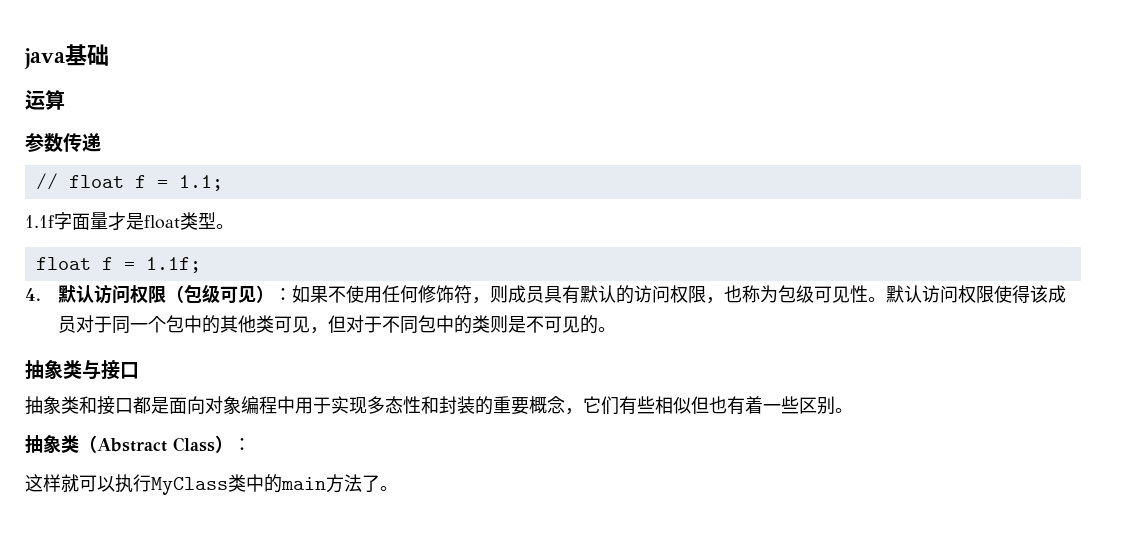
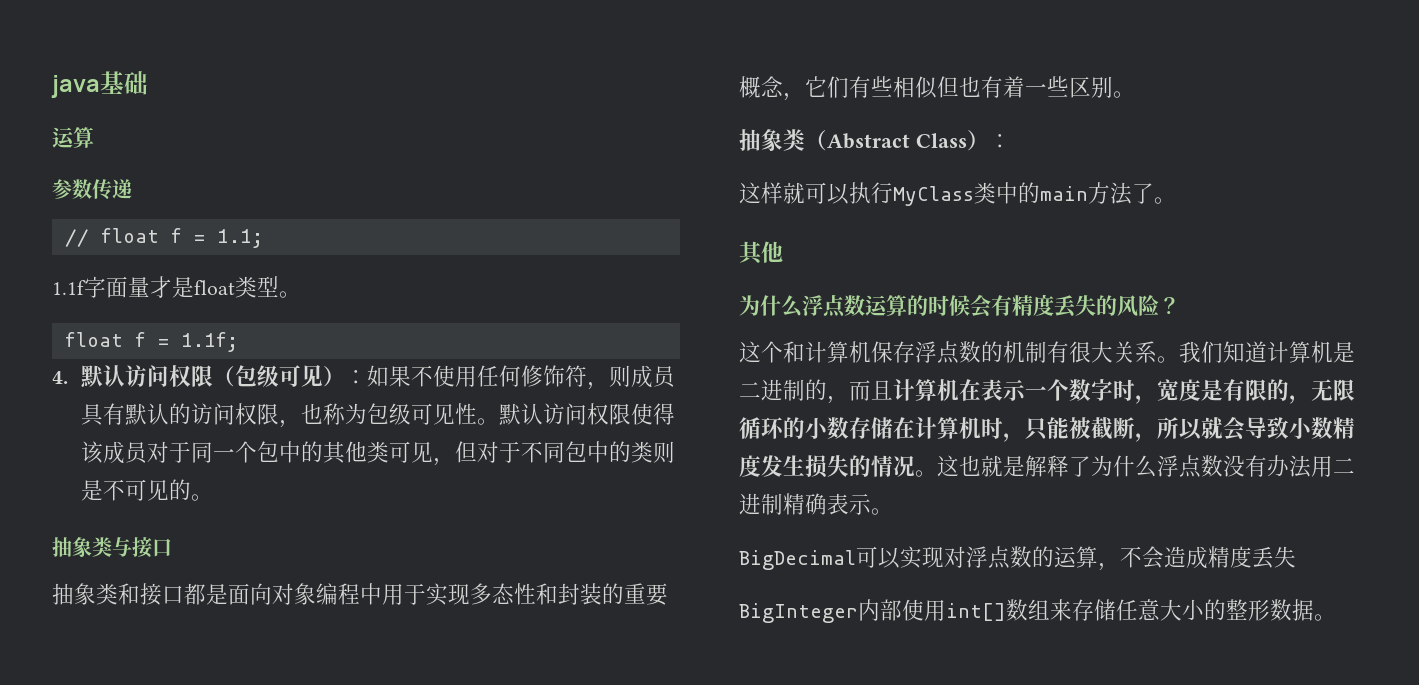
  这样就可以执行MyClass类中的main方法了。
+ 其他
+ 为什么浮点数运算的时候会有精度丢失的风险？
+ 这个和计算机保存浮点数的机制有很大关系。我们知道计算机是二进制的，而且计算机在表示一个数字时，宽度是有限的，无限循环的小数存储在计算机时，只能被截断，所以就会导致小数精度发生损失的情况。这也就是解释了为什么浮点数没有办法用二进制精确表示。
+ BigDecimal可以实现对浮点数的运算，不会造成精度丢失
+ BigInteger内部使用int[]数组来存储任意大小的整形数据。

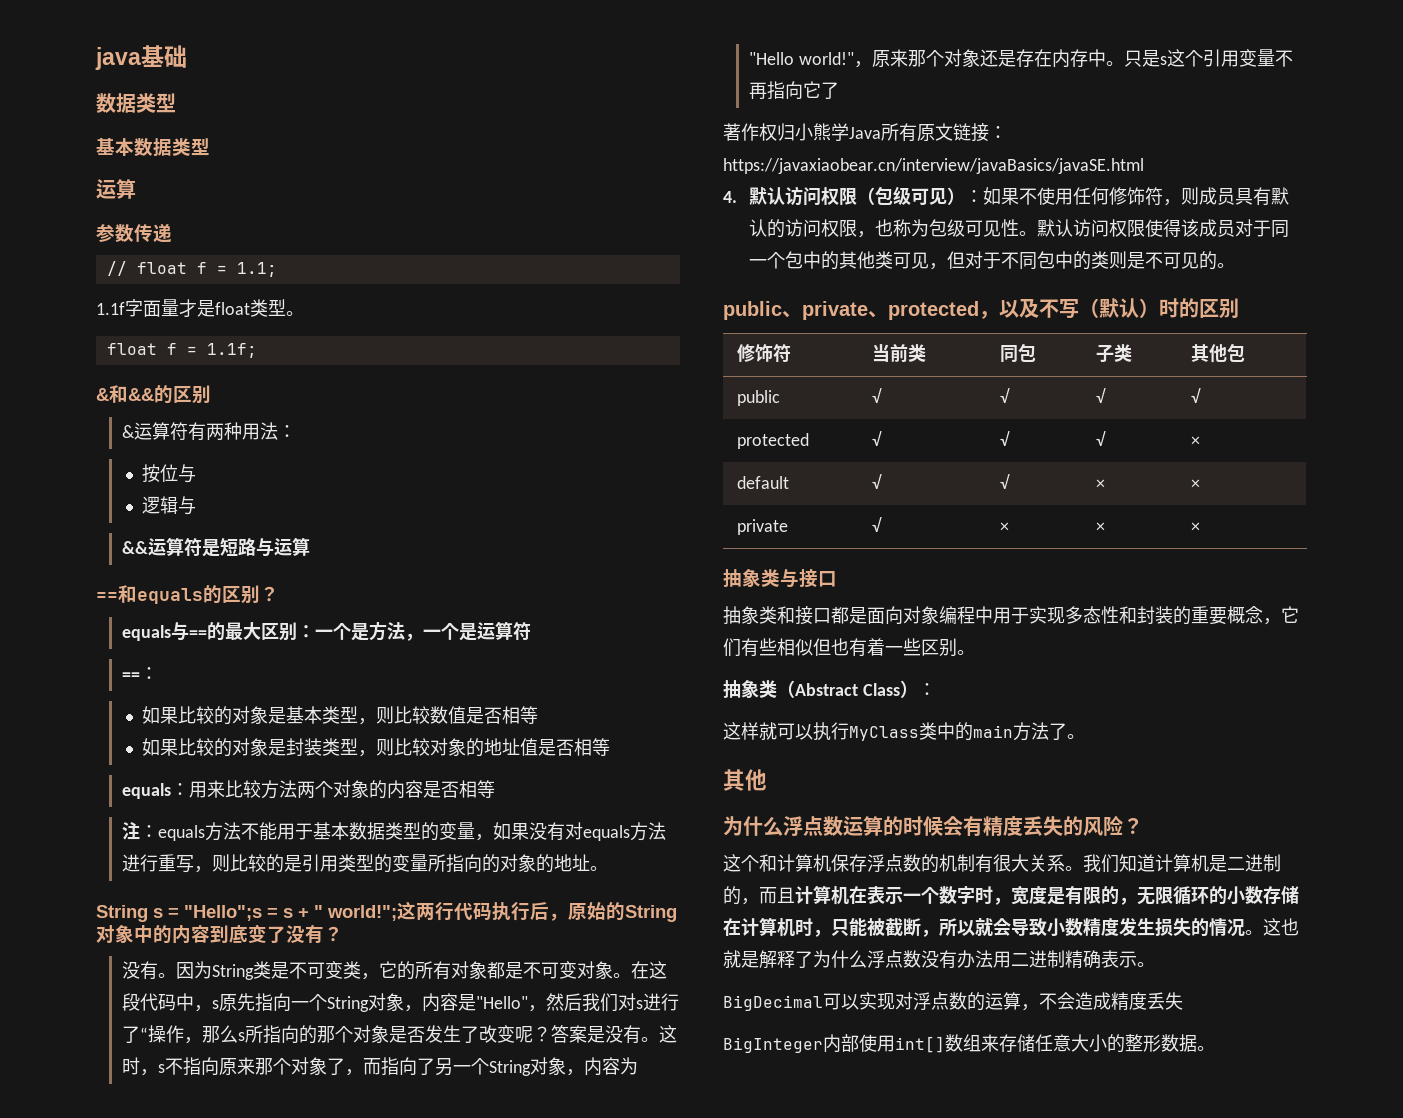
  java基础
+ 数据类型
+ 基本数据类型
+ &和&&的区别
+ &运算符有两种用法：
+ 按位与
+ 逻辑与
+ &&运算符是短路与运算
+ ==和equals的区别？
+ equals与==的最大区别：一个是方法，一个是运算符
+ ==：
+ 如果比较的对象是基本类型，则比较数值是否相等
+ 如果比较的对象是封装类型，则比较对象的地址值是否相等
+ equals：用来比较方法两个对象的内容是否相等
+ 注：equals方法不能用于基本数据类型的变量，如果没有对equals方法进行重写，则比较的是引用类型的变量所指向的对象的地址。
+ String s = "Hello";s = s + " world!";这两行代码执行后，原始的String对象中的内容到底变了没有？
+ 没有。因为String类是不可变类，它的所有对象都是不可变对象。在这段代码中，s原先指向一个String对象，内容是"Hello"，然后我们对s进行了“操作，那么s所指向的那个对象是否发生了改变呢？答案是没有。这时，s不指向原来那个对象了，而指向了另一个String对象，内容为"Hello world!"，原来那个对象还是存在内存中。只是s这个引用变量不再指向它了
+ 著作权归小熊学Java所有原文链接：https://javaxiaobear.cn/interview/javaBasics/javaSE.html
+ public、private、protected，以及不写（默认）时的区别
+ 修饰符 | 当前类 | 同包 | 子类 | 其他包
+ public | √ | √ | √ | √
+ protected | √ | √ | √ | ×
+ default | √ | √ | × | ×
+ private | √ | × | × | ×

